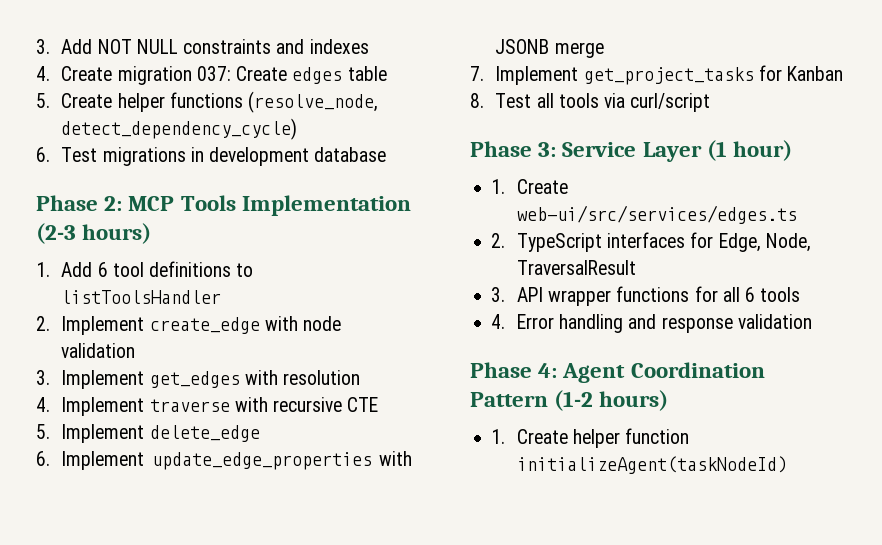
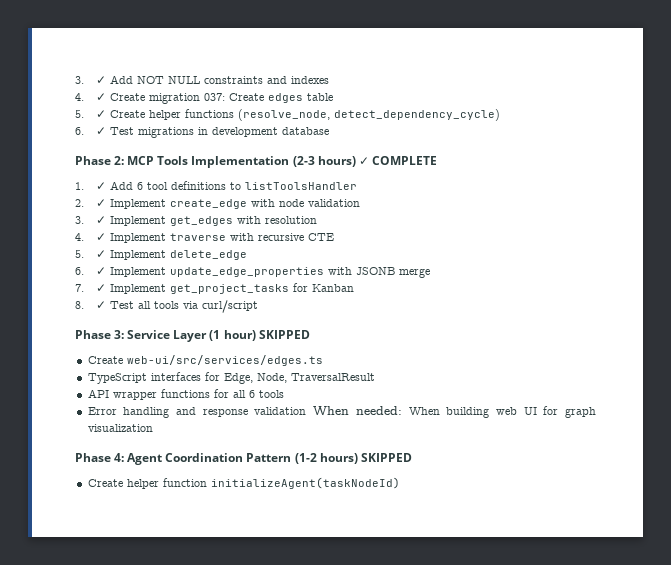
- 3. Add NOT NULL constraints and indexes
+ 3. ✓ Add NOT NULL constraints and indexes
- 4. Create migration 037: Create edges table
+ 4. ✓ Create migration 037: Create edges table
- 5. Create helper functions (resolve_node, detect_dependency_cycle)
+ 5. ✓ Create helper functions (resolve_node, detect_dependency_cycle)
- 6. Test migrations in development database
+ 6. ✓ Test migrations in development database
- Phase 2: MCP Tools Implementation (2-3 hours)
- 1. Add 6 tool definitions to listToolsHandler
+ Phase 2: MCP Tools Implementation (2-3 hours) ✓ COMPLETE
+ 1. ✓ Add 6 tool definitions to listToolsHandler
- 2. Implement create_edge with node validation
+ 2. ✓ Implement create_edge with node validation
- 3. Implement get_edges with resolution
+ 3. ✓ Implement get_edges with resolution
- 4. Implement traverse with recursive CTE
+ 4. ✓ Implement traverse with recursive CTE
- 5. Implement delete_edge
+ 5. ✓ Implement delete_edge
- 6. Implement update_edge_properties with JSONB merge
+ 6. ✓ Implement update_edge_properties with JSONB merge
- 7. Implement get_project_tasks for Kanban
+ 7. ✓ Implement get_project_tasks for Kanban
- 8. Test all tools via curl/script
+ 8. ✓ Test all tools via curl/script
- Phase 3: Service Layer (1 hour)
- 1. Create web-ui/src/services/edges.ts
+ Phase 3: Service Layer (1 hour) SKIPPED
+ Create web-ui/src/services/edges.ts
- 2. TypeScript interfaces for Edge, Node, TraversalResult
+ TypeScript interfaces for Edge, Node, TraversalResult
- 3. API wrapper functions for all 6 tools
+ API wrapper functions for all 6 tools
- 4. Error handling and response validation
+ Error handling and response validation When needed: When building web UI for graph visualization
- Phase 4: Agent Coordination Pattern (1-2 hours)
- 1. Create helper function initializeAgent(taskNodeId)
+ Phase 4: Agent Coordination Pattern (1-2 hours) SKIPPED
+ Create helper function initializeAgent(taskNodeId)

